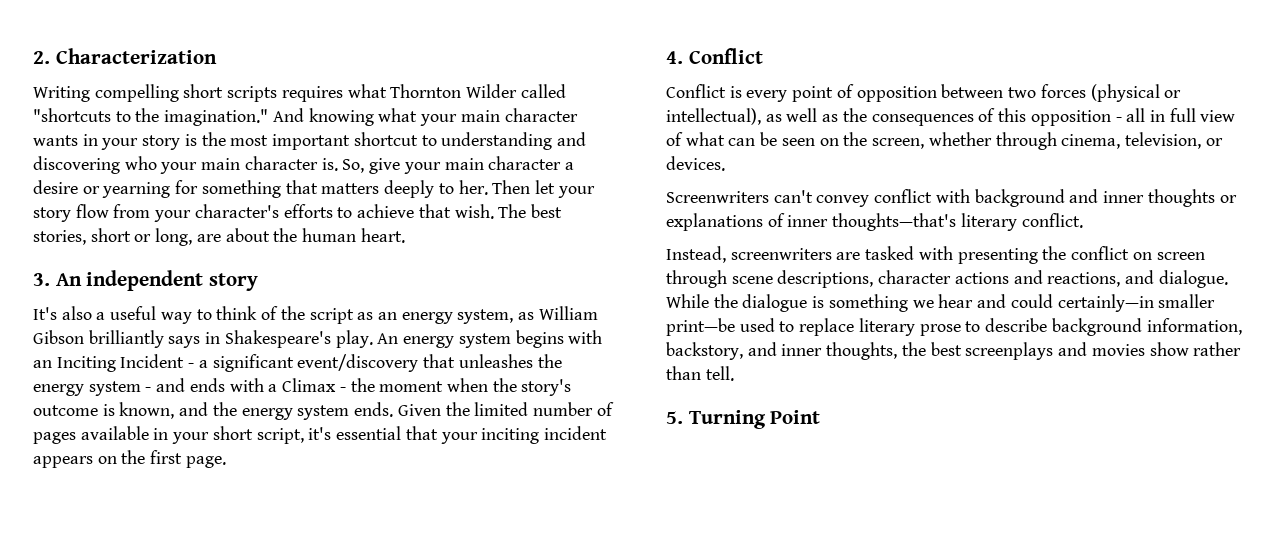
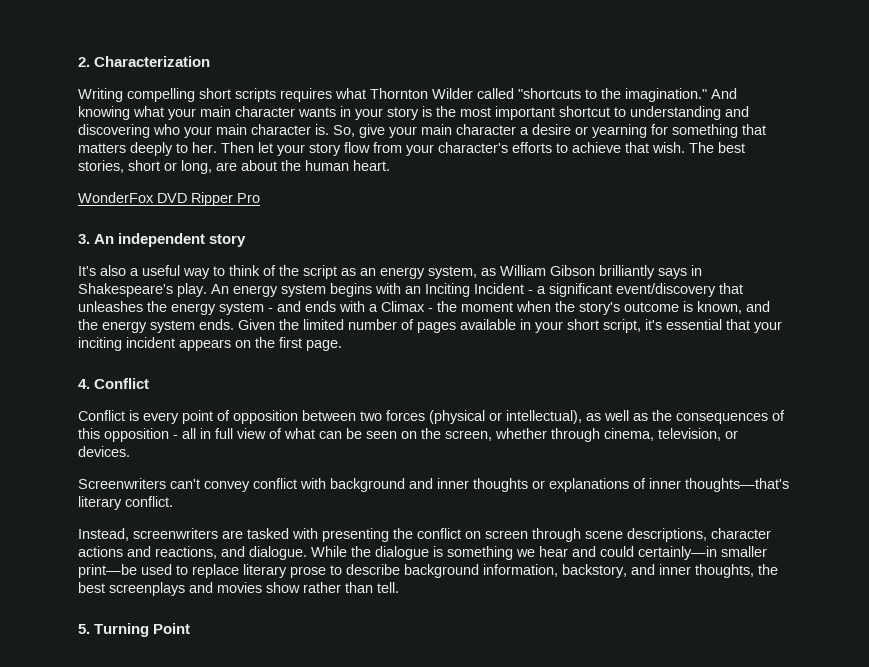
+ WonderFox DVD Ripper Pro

